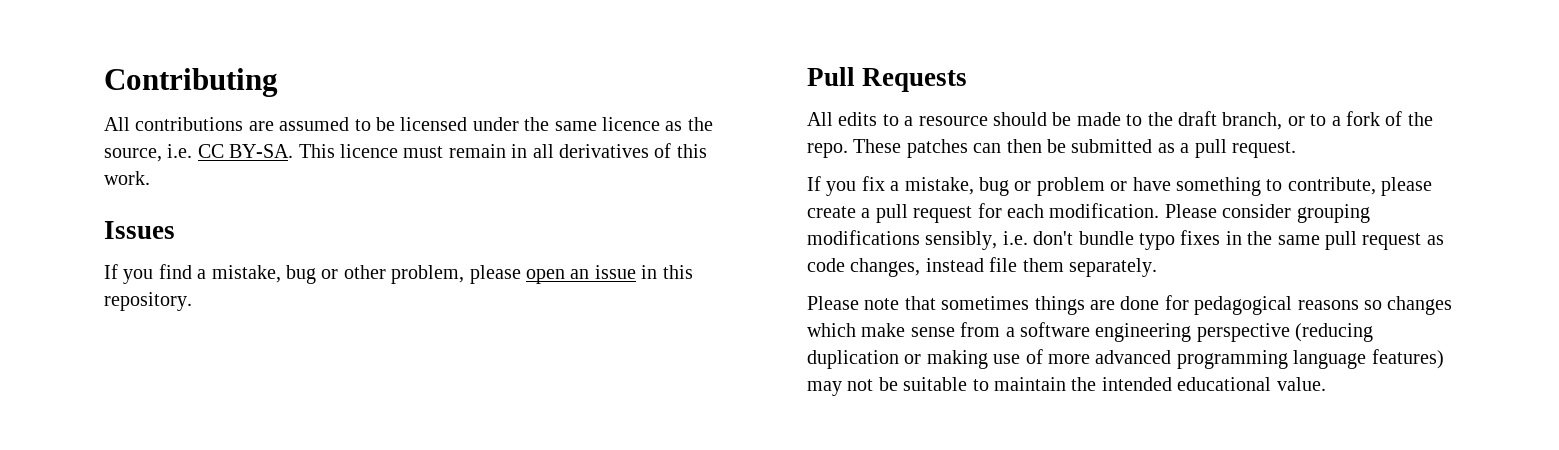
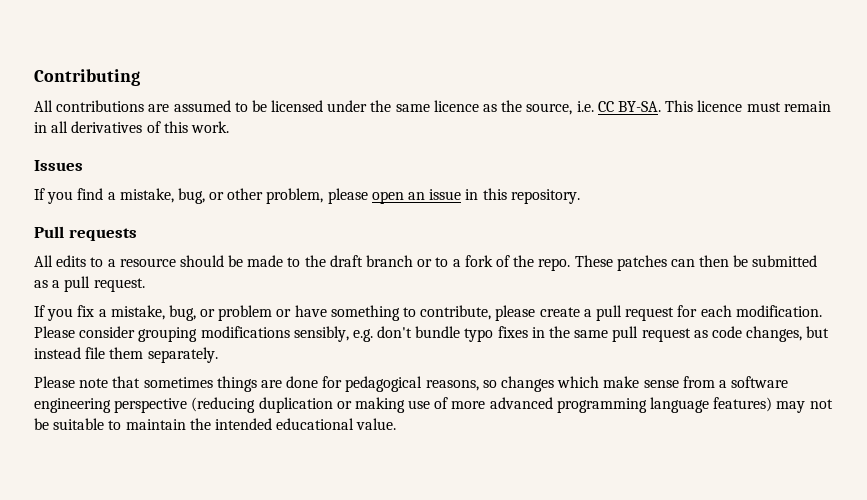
- If you find a mistake, bug or other problem, please open an issue in this repository.
+ If you find a mistake, bug, or other problem, please open an issue in this repository.
- Pull Requests
+ Pull requests
- All edits to a resource should be made to the draft branch, or to a fork of the repo.
+ All edits to a resource should be made to the draft branch or to a fork of the repo.
- If you fix a mistake, bug or problem or have something to contribute, please create a pull request for each modification.
+ If you fix a mistake, bug, or problem or have something to contribute, please create a pull request for each modification.
- Please consider grouping modifications sensibly, i.e. don't bundle typo fixes in the same pull request as code changes, instead file them separately.
+ Please consider grouping modifications sensibly, e.g. don't bundle typo fixes in the same pull request as code changes, but instead file them separately.
- Please note that sometimes things are done for pedagogical reasons so changes which make sense from a software engineering perspective (reducing duplication or making use of more advanced programming language features) may not be suitable to maintain the intended educational value.
+ Please note that sometimes things are done for pedagogical reasons, so changes which make sense from a software engineering perspective (reducing duplication or making use of more advanced programming language features) may not be suitable to maintain the intended educational value.

